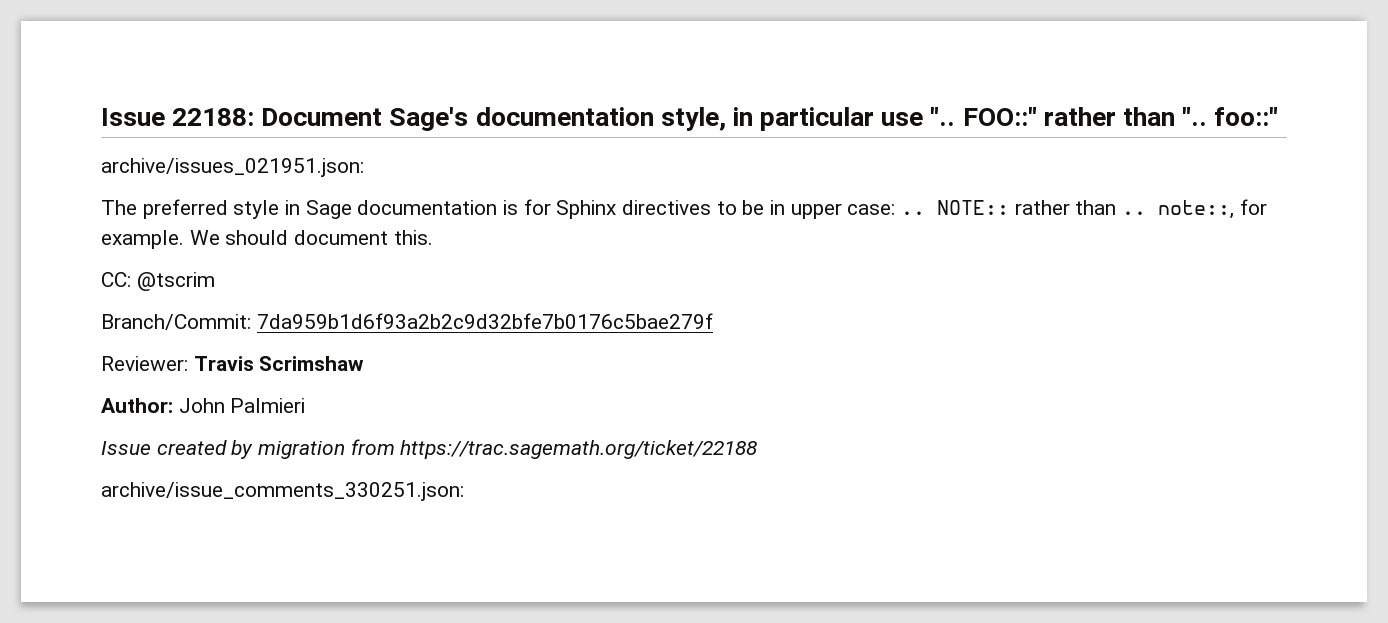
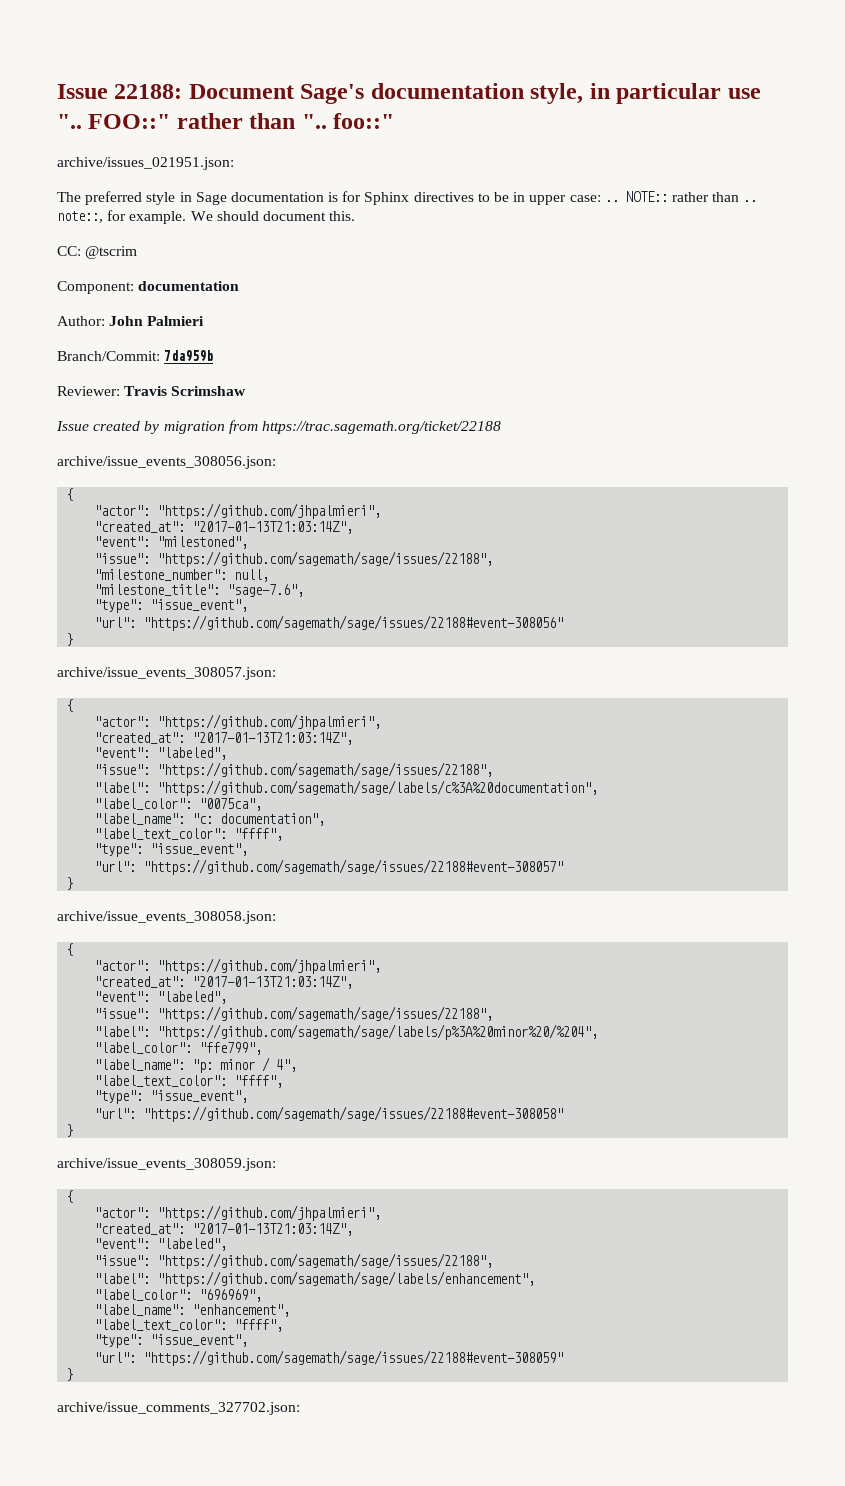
+ Component: documentation
+ Author: John Palmieri
- Branch/Commit: 7da959b1d6f93a2b2c9d32bfe7b0176c5bae279f
+ Branch/Commit: 7da959b
- Author: John Palmieri
- archive/issue_comments_330251.json:
+ archive/issue_events_308056.json:
+ {
+ "actor": "https://github.com/jhpalmieri",
+ "created_at": "2017-01-13T21:03:14Z",
+ "event": "milestoned",
+ "issue": "https://github.com/sagemath/sage/issues/22188",
+ "milestone_number": null,
+ "milestone_title": "sage-7.6",
+ "type": "issue_event",
+ "url": "https://github.com/sagemath/sage/issues/22188#event-308056"
+ }
+ archive/issue_events_308057.json:
+ {
+ "actor": "https://github.com/jhpalmieri",
+ "created_at": "2017-01-13T21:03:14Z",
+ "event": "labeled",
+ "issue": "https://github.com/sagemath/sage/issues/22188",
+ "label": "https://github.com/sagemath/sage/labels/c%3A%20documentation",
+ "label_color": "0075ca",
+ "label_name": "c: documentation",
+ "label_text_color": "ffff",
+ "type": "issue_event",
+ "url": "https://github.com/sagemath/sage/issues/22188#event-308057"
+ }
+ archive/issue_events_308058.json:
+ {
+ "actor": "https://github.com/jhpalmieri",
+ "created_at": "2017-01-13T21:03:14Z",
+ "event": "labeled",
+ "issue": "https://github.com/sagemath/sage/issues/22188",
+ "label": "https://github.com/sagemath/sage/labels/p%3A%20minor%20/%204",
+ "label_color": "ffe799",
+ "label_name": "p: minor / 4",
+ "label_text_color": "ffff",
+ "type": "issue_event",
+ "url": "https://github.com/sagemath/sage/issues/22188#event-308058"
+ }
+ archive/issue_events_308059.json:
+ {
+ "actor": "https://github.com/jhpalmieri",
+ "created_at": "2017-01-13T21:03:14Z",
+ "event": "labeled",
+ "issue": "https://github.com/sagemath/sage/issues/22188",
+ "label": "https://github.com/sagemath/sage/labels/enhancement",
+ "label_color": "696969",
+ "label_name": "enhancement",
+ "label_text_color": "ffff",
+ "type": "issue_event",
+ "url": "https://github.com/sagemath/sage/issues/22188#event-308059"
+ }
+ archive/issue_comments_327702.json:

